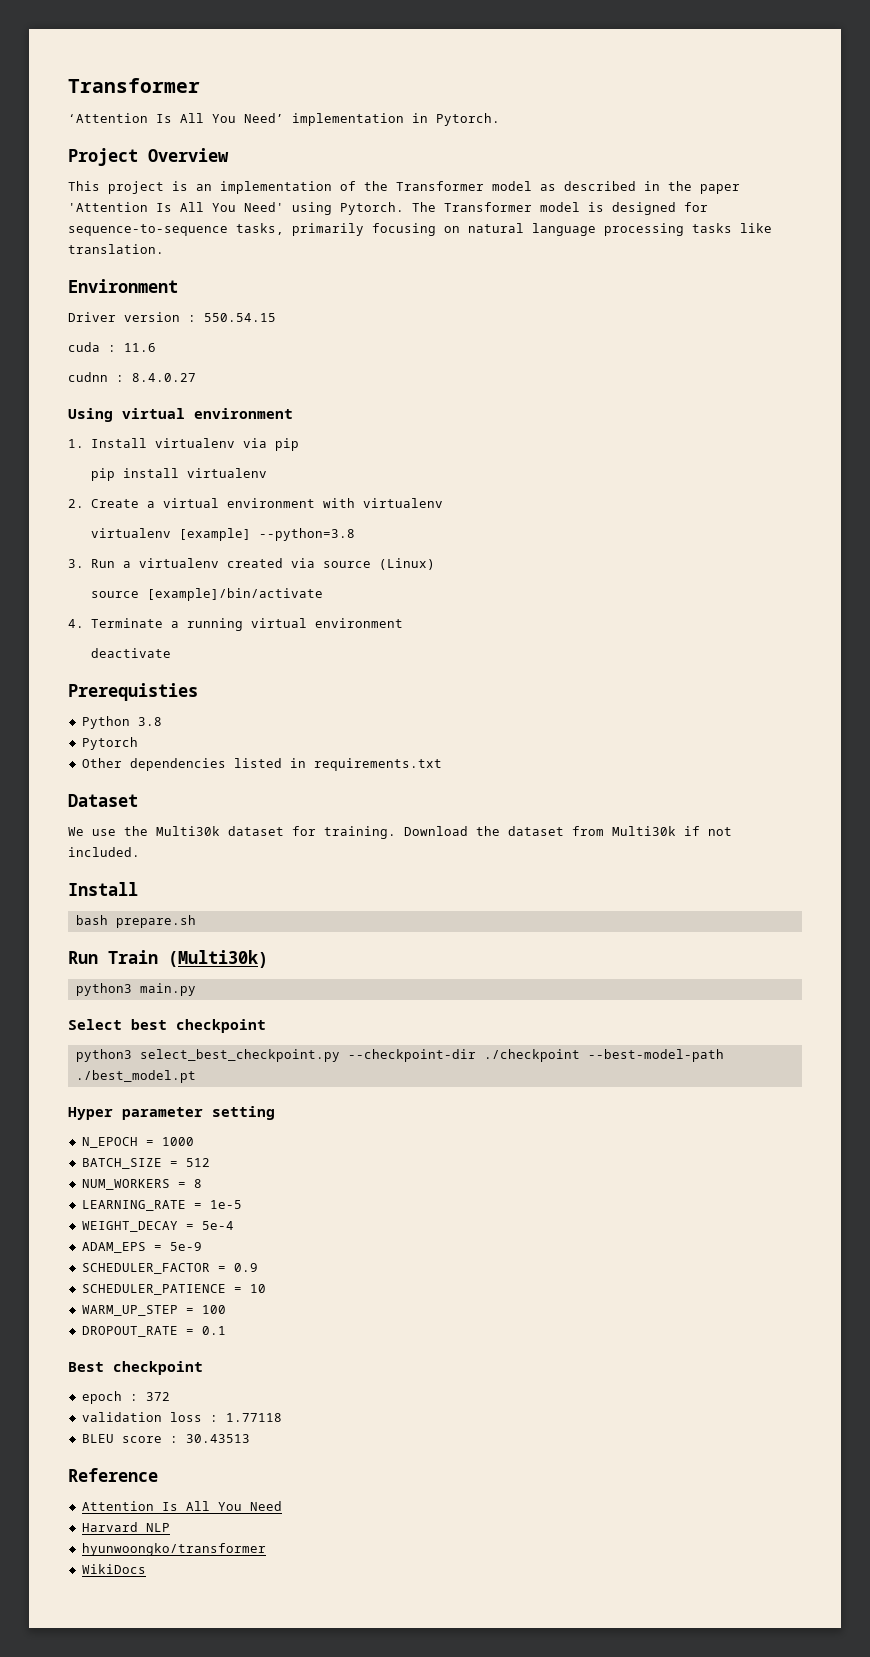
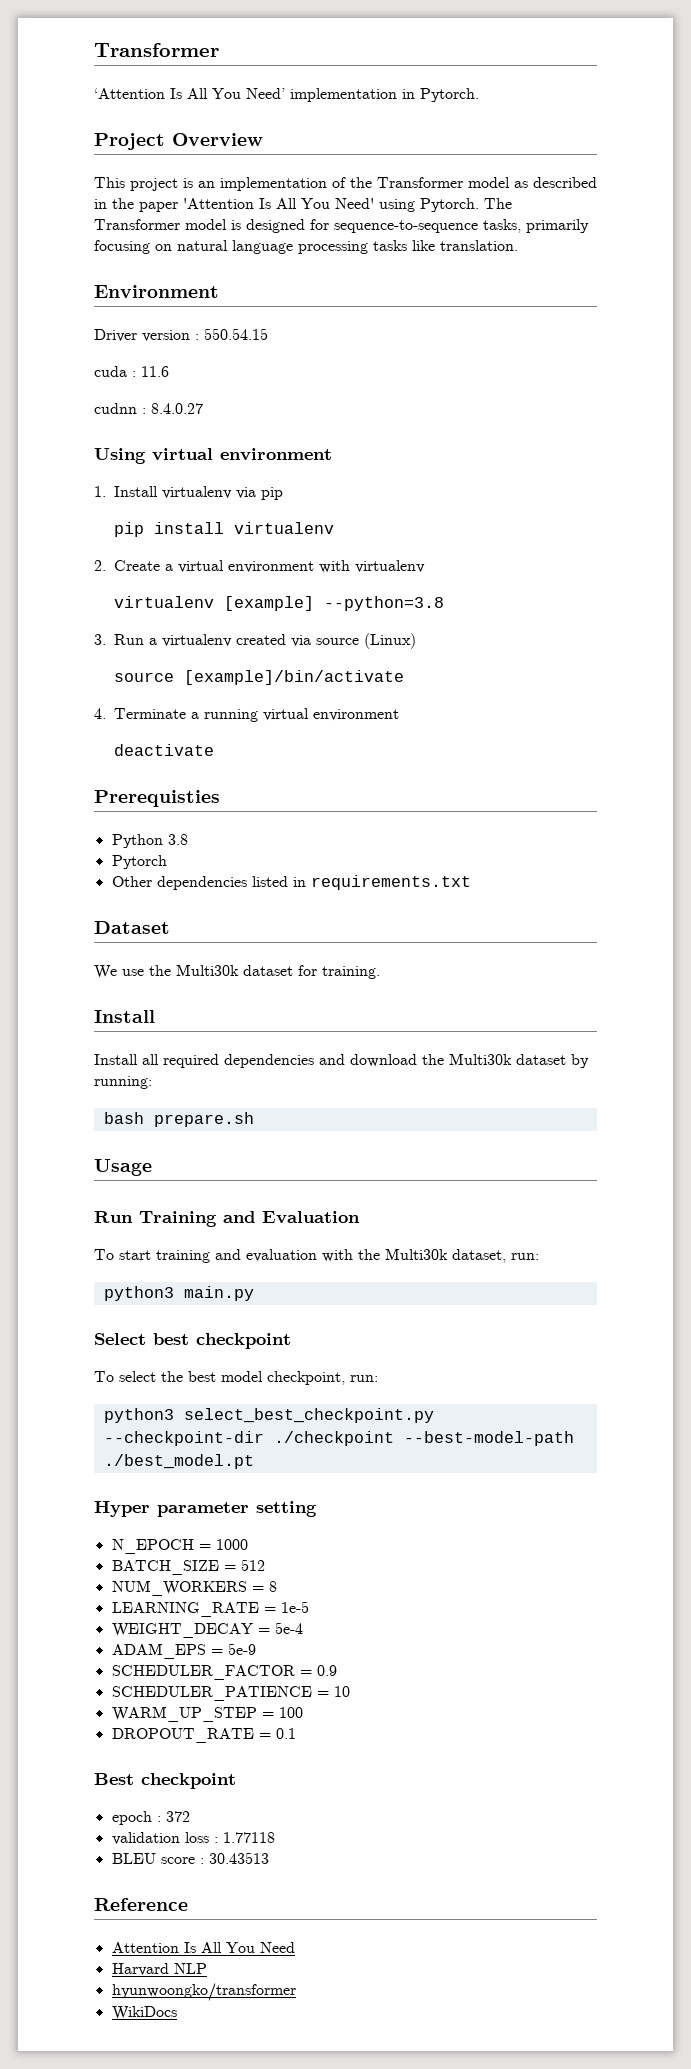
- We use the Multi30k dataset for training. Download the dataset from Multi30k if not included.
+ We use the Multi30k dataset for training.
  Install
+ Install all required dependencies and download the Multi30k dataset by running:
- Run Train (Multi30k)
+ Usage
+ Run Training and Evaluation
+ To start training and evaluation with the Multi30k dataset, run:
+ To select the best model checkpoint, run:

